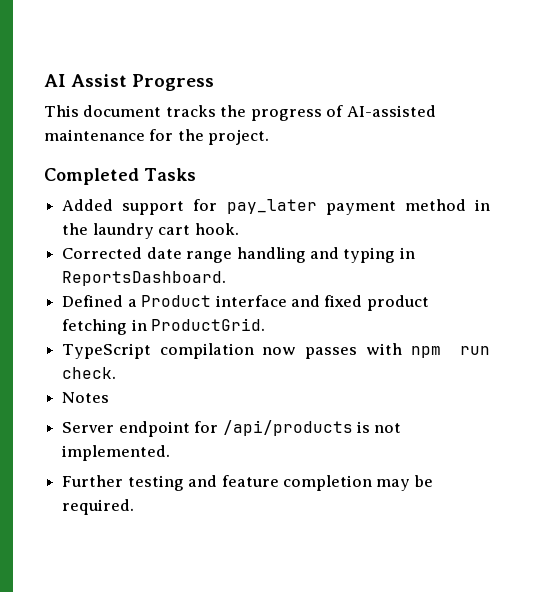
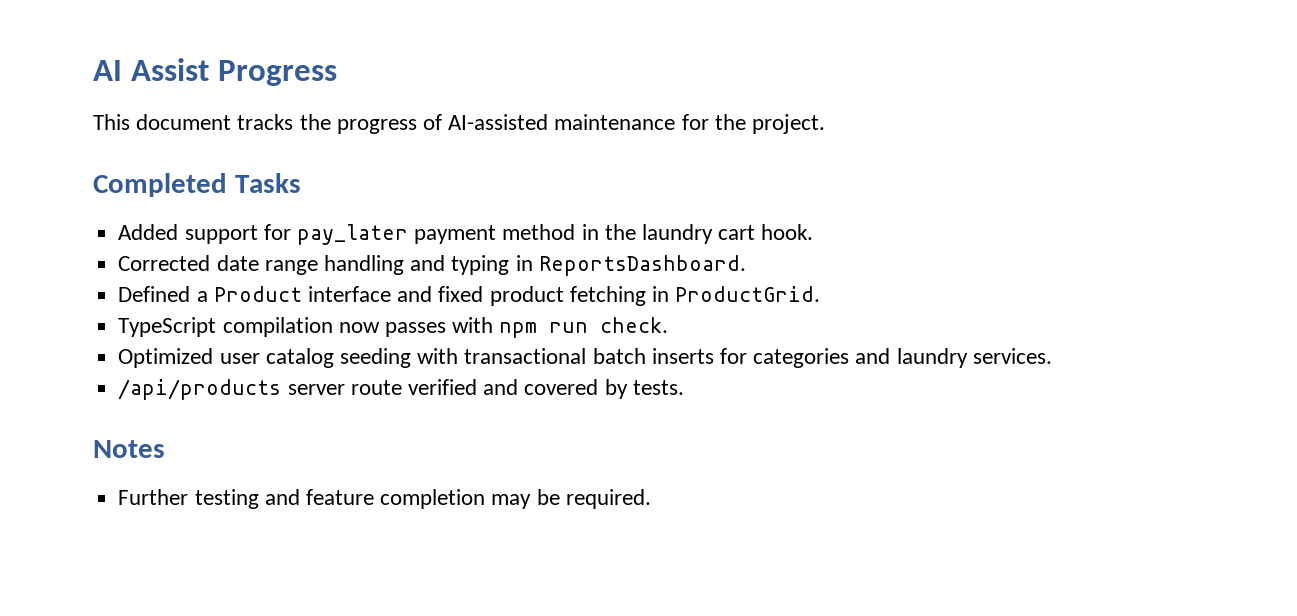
+ Optimized user catalog seeding with transactional batch inserts for categories and laundry services.
+ /api/products server route verified and covered by tests.
  Notes
- Server endpoint for /api/products is not implemented.

